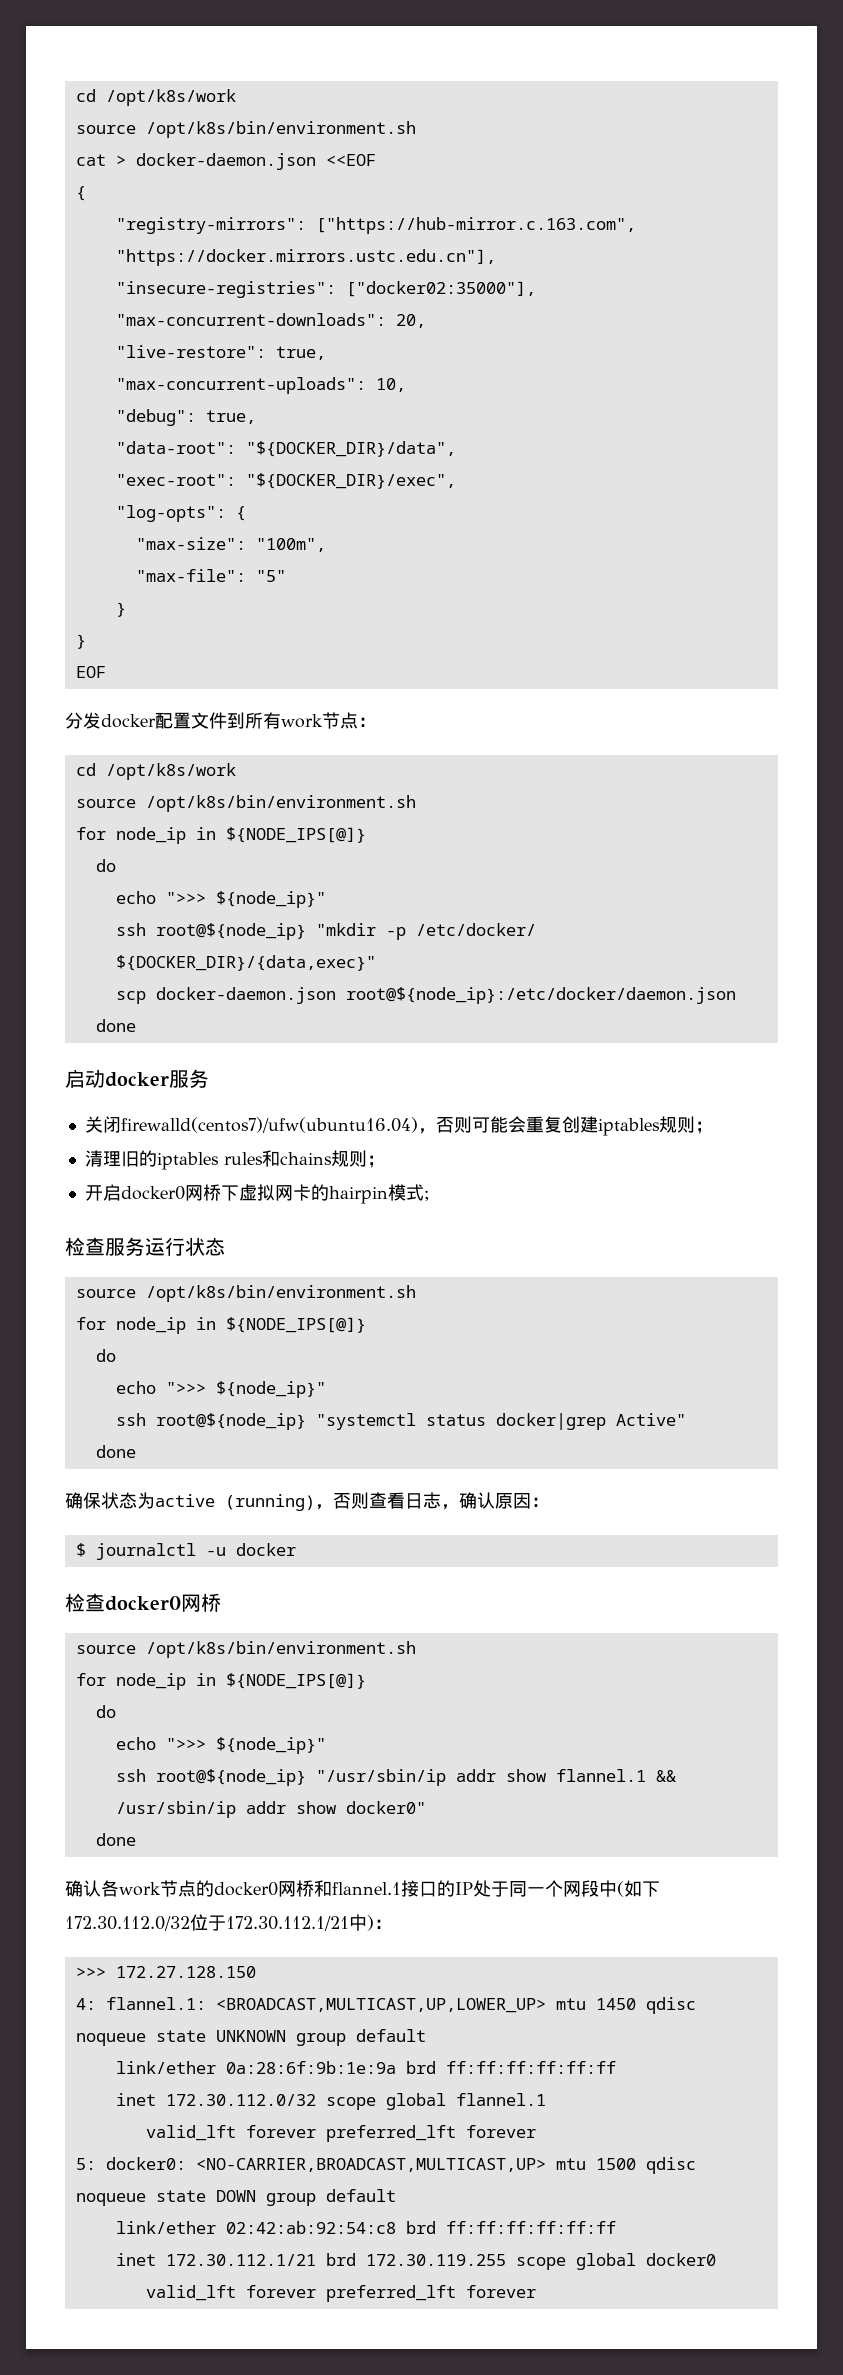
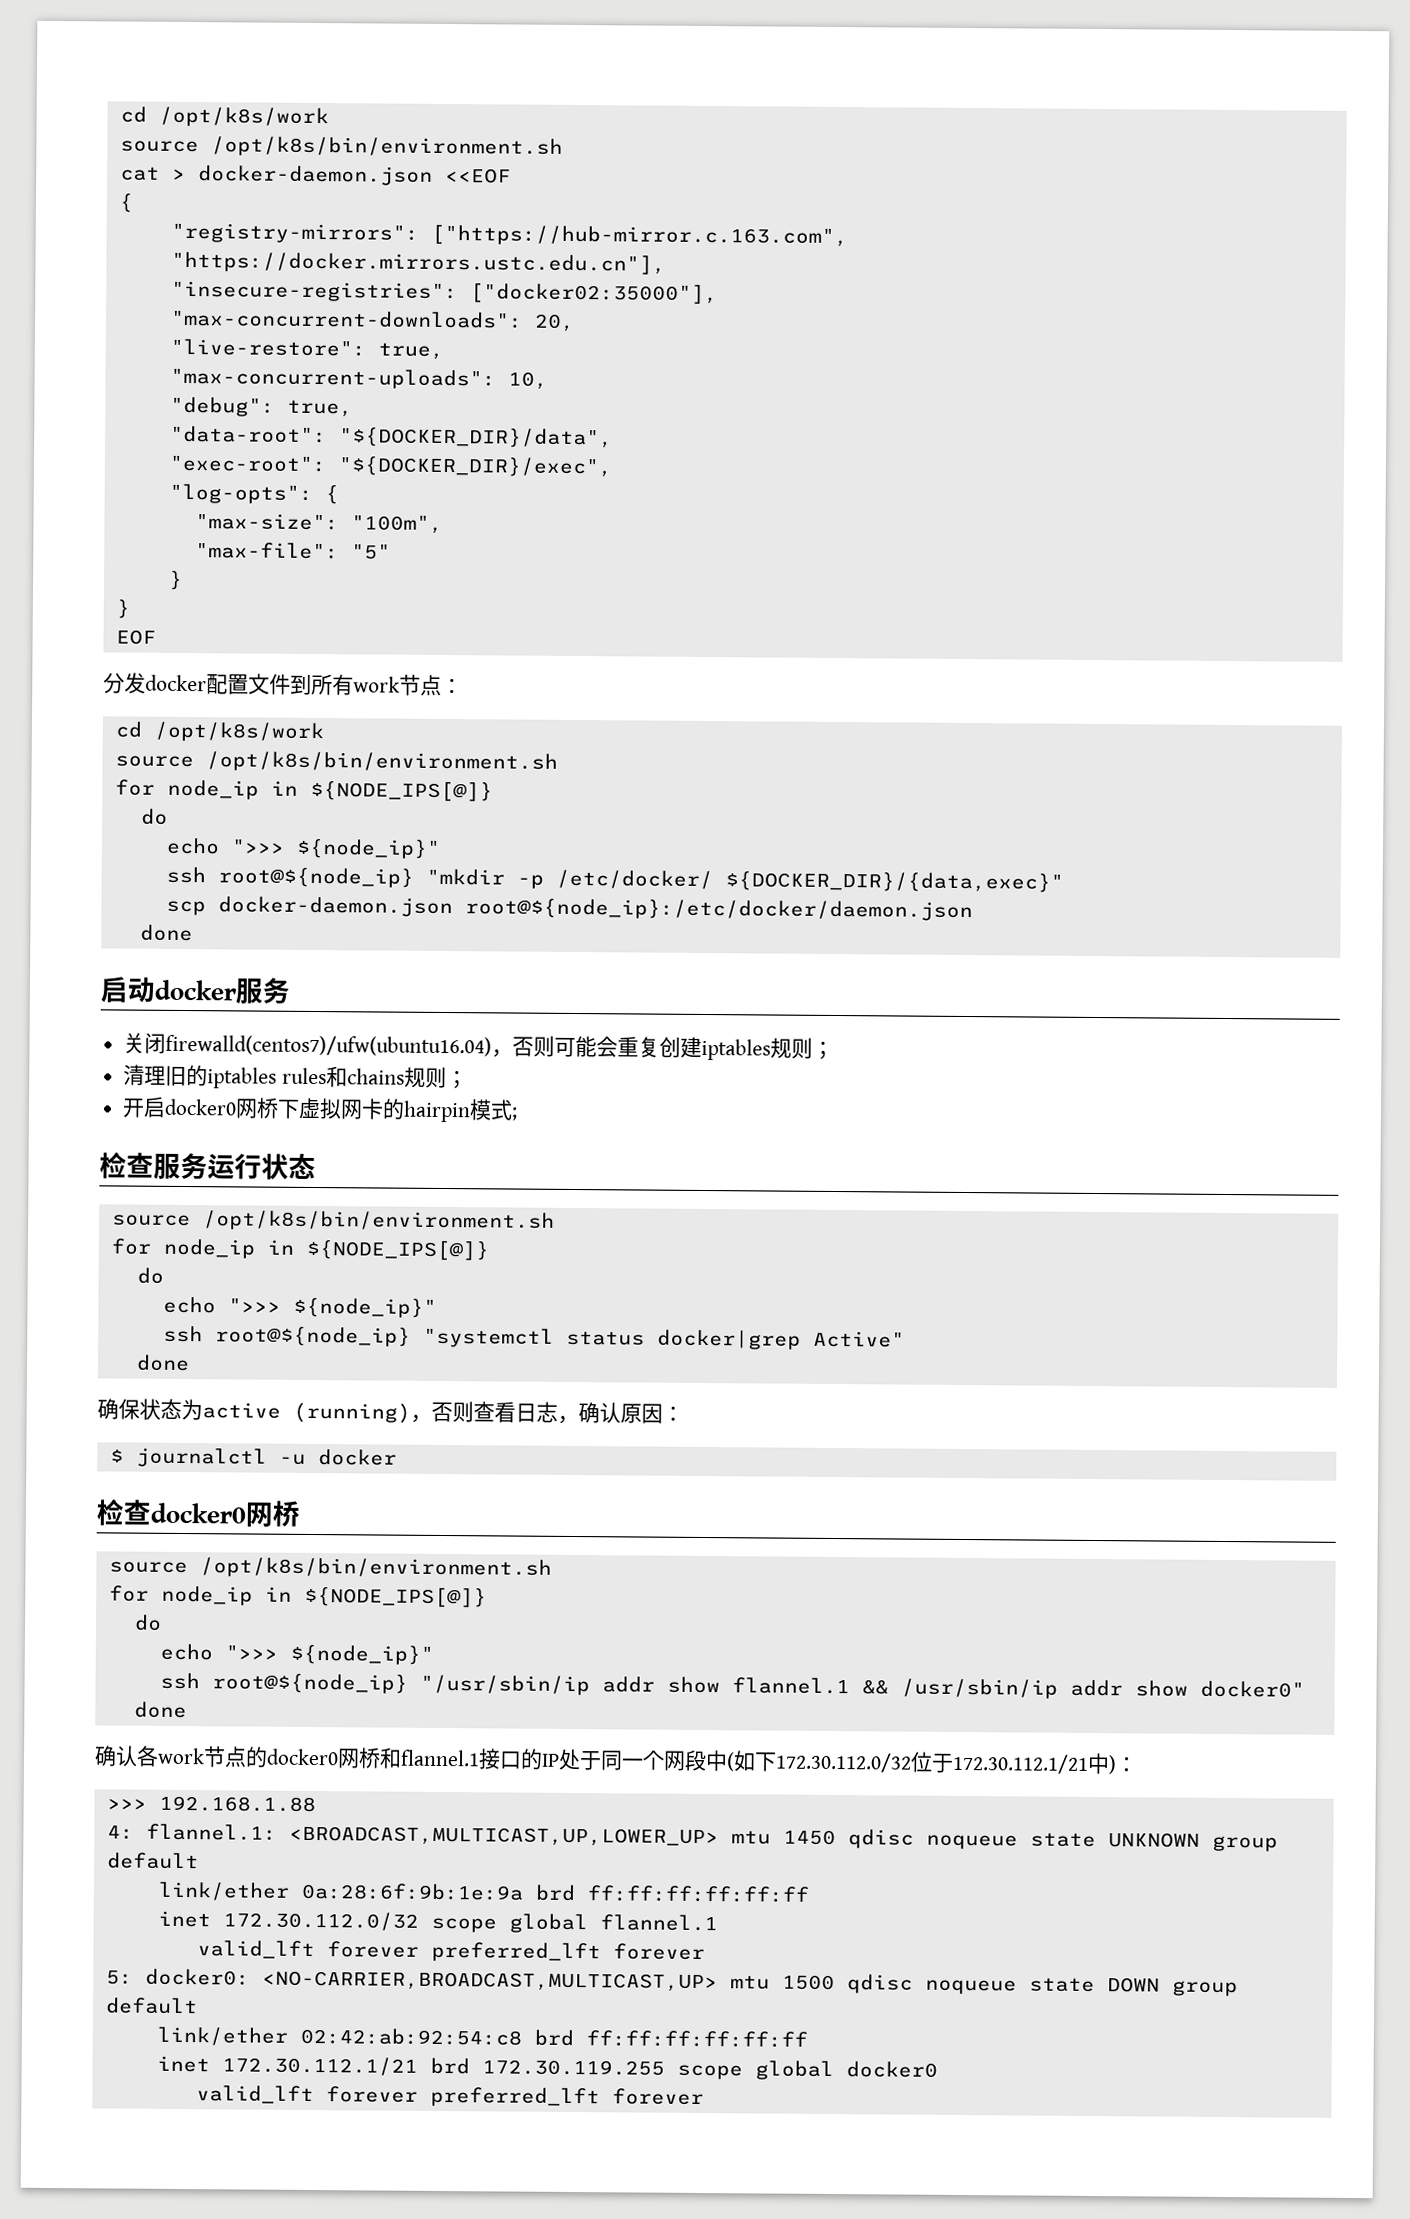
- >>> 172.27.128.150
+ >>> 192.168.1.88

